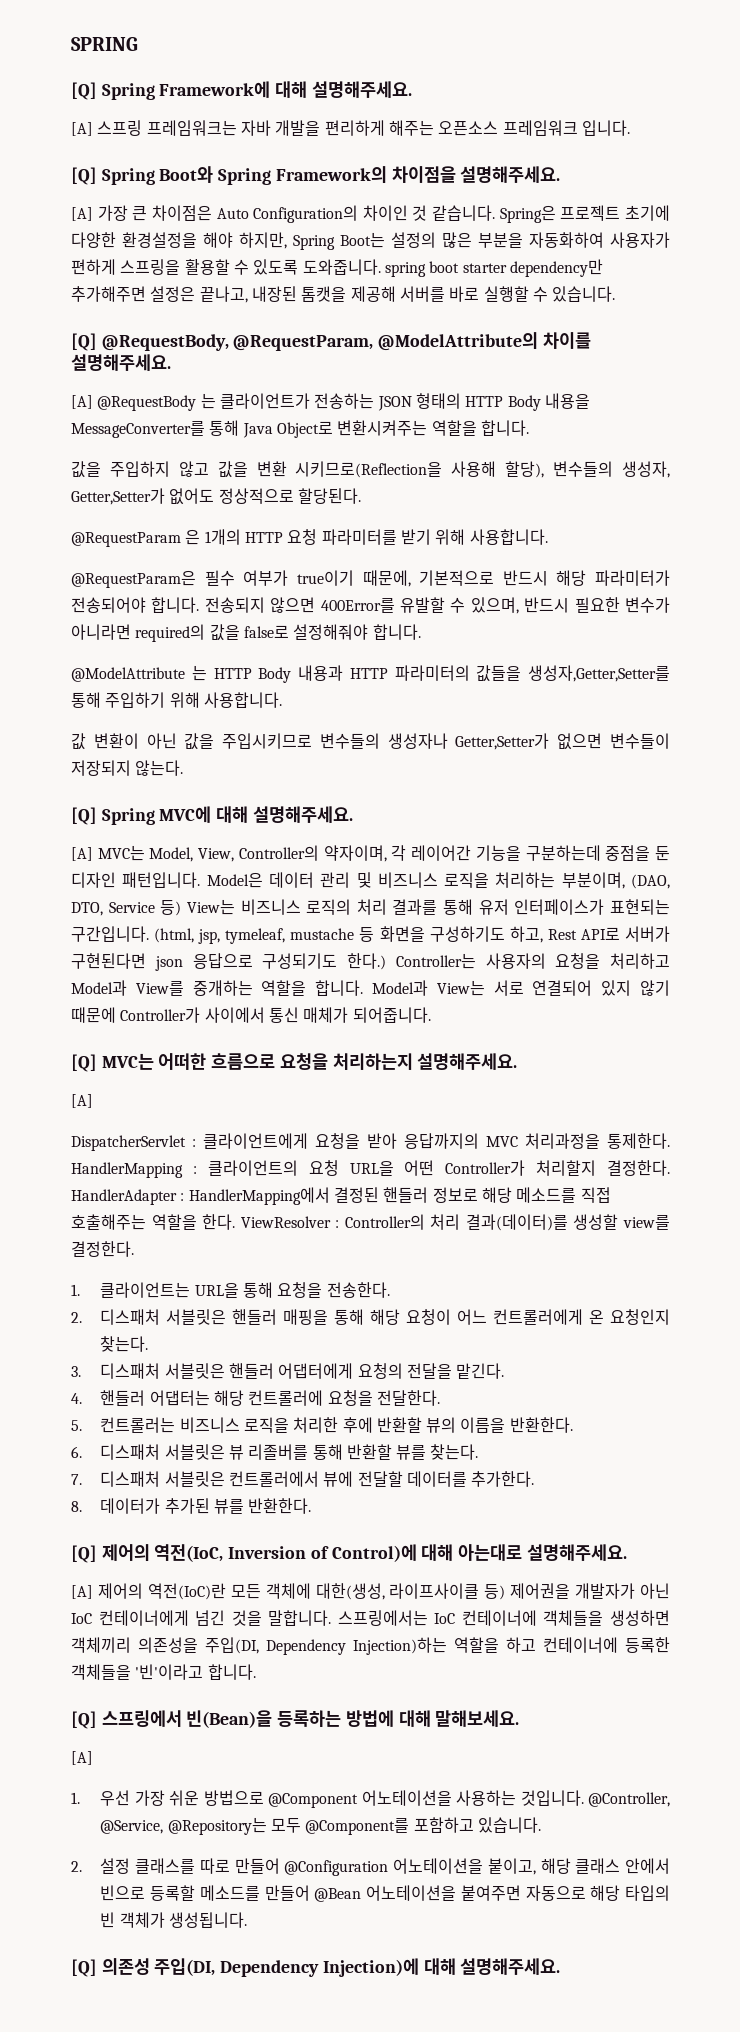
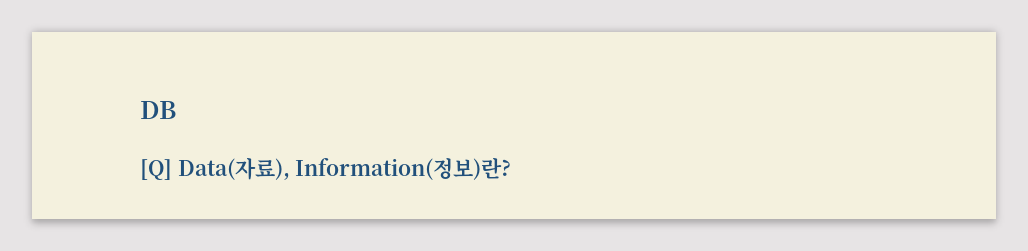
- SPRING
- [Q] Spring Framework에 대해 설명해주세요.
- [A] 스프링 프레임워크는 자바 개발을 편리하게 해주는 오픈소스 프레임워크 입니다.
- [Q] Spring Boot와 Spring Framework의 차이점을 설명해주세요.
- [A] 가장 큰 차이점은 Auto Configuration의 차이인 것 같습니다. Spring은 프로젝트 초기에 다양한 환경설정을 해야 하지만, Spring Boot는 설정의 많은 부분을 자동화하여 사용자가 편하게 스프링을 활용할 수 있도록 도와줍니다. spring boot starter dependency만 추가해주면 설정은 끝나고, 내장된 톰캣을 제공해 서버를 바로 실행할 수 있습니다.
- [Q] @RequestBody, @RequestParam, @ModelAttribute의 차이를 설명해주세요.
- [A] @RequestBody 는 클라이언트가 전송하는 JSON 형태의 HTTP Body 내용을 MessageConverter를 통해 Java Object로 변환시켜주는 역할을 합니다.
- 값을 주입하지 않고 값을 변환 시키므로(Reflection을 사용해 할당), 변수들의 생성자, Getter,Setter가 없어도 정상적으로 할당된다.
- @RequestParam 은 1개의 HTTP 요청 파라미터를 받기 위해 사용합니다.
- @RequestParam은 필수 여부가 true이기 때문에, 기본적으로 반드시 해당 파라미터가 전송되어야 합니다. 전송되지 않으면 400Error를 유발할 수 있으며, 반드시 필요한 변수가 아니라면 required의 값을 false로 설정해줘야 합니다.
- @ModelAttribute 는 HTTP Body 내용과 HTTP 파라미터의 값들을 생성자,Getter,Setter를 통해 주입하기 위해 사용합니다.
- 값 변환이 아닌 값을 주입시키므로 변수들의 생성자나 Getter,Setter가 없으면 변수들이 저장되지 않는다.
- [Q] Spring MVC에 대해 설명해주세요.
- [A] MVC는 Model, View, Controller의 약자이며, 각 레이어간 기능을 구분하는데 중점을 둔 디자인 패턴입니다. Model은 데이터 관리 및 비즈니스 로직을 처리하는 부분이며, (DAO, DTO, Service 등) View는 비즈니스 로직의 처리 결과를 통해 유저 인터페이스가 표현되는 구간입니다. (html, jsp, tymeleaf, mustache 등 화면을 구성하기도 하고, Rest API로 서버가 구현된다면 json 응답으로 구성되기도 한다.) Controller는 사용자의 요청을 처리하고 Model과 View를 중개하는 역할을 합니다. Model과 View는 서로 연결되어 있지 않기 때문에 Controller가 사이에서 통신 매체가 되어줍니다.
- [Q] MVC는 어떠한 흐름으로 요청을 처리하는지 설명해주세요.
- [A]
- DispatcherServlet : 클라이언트에게 요청을 받아 응답까지의 MVC 처리과정을 통제한다. HandlerMapping : 클라이언트의 요청 URL을 어떤 Controller가 처리할지 결정한다. HandlerAdapter : HandlerMapping에서 결정된 핸들러 정보로 해당 메소드를 직접 호출해주는 역할을 한다. ViewResolver : Controller의 처리 결과(데이터)를 생성할 view를 결정한다.
- 1. 클라이언트는 URL을 통해 요청을 전송한다.
- 2. 디스패처 서블릿은 핸들러 매핑을 통해 해당 요청이 어느 컨트롤러에게 온 요청인지 찾는다.
- 3. 디스패처 서블릿은 핸들러 어댑터에게 요청의 전달을 맡긴다.
- 4. 핸들러 어댑터는 해당 컨트롤러에 요청을 전달한다.
- 5. 컨트롤러는 비즈니스 로직을 처리한 후에 반환할 뷰의 이름을 반환한다.
- 6. 디스패처 서블릿은 뷰 리졸버를 통해 반환할 뷰를 찾는다.
- 7. 디스패처 서블릿은 컨트롤러에서 뷰에 전달할 데이터를 추가한다.
- 8. 데이터가 추가된 뷰를 반환한다.
- [Q] 제어의 역전(IoC, Inversion of Control)에 대해 아는대로 설명해주세요.
- [A] 제어의 역전(IoC)란 모든 객체에 대한(생성, 라이프사이클 등) 제어권을 개발자가 아닌 IoC 컨테이너에게 넘긴 것을 말합니다. 스프링에서는 IoC 컨테이너에 객체들을 생성하면 객체끼리 의존성을 주입(DI, Dependency Injection)하는 역할을 하고 컨테이너에 등록한 객체들을 '빈'이라고 합니다.
- [Q] 스프링에서 빈(Bean)을 등록하는 방법에 대해 말해보세요.
- [A]
- 1. 우선 가장 쉬운 방법으로 @Component 어노테이션을 사용하는 것입니다. @Controller, @Service, @Repository는 모두 @Component를 포함하고 있습니다.
- 2. 설정 클래스를 따로 만들어 @Configuration 어노테이션을 붙이고, 해당 클래스 안에서 빈으로 등록할 메소드를 만들어 @Bean 어노테이션을 붙여주면 자동으로 해당 타입의 빈 객체가 생성됩니다.
- [Q] 의존성 주입(DI, Dependency Injection)에 대해 설명해주세요.
+ DB
+ [Q] Data(자료), Information(정보)란?

